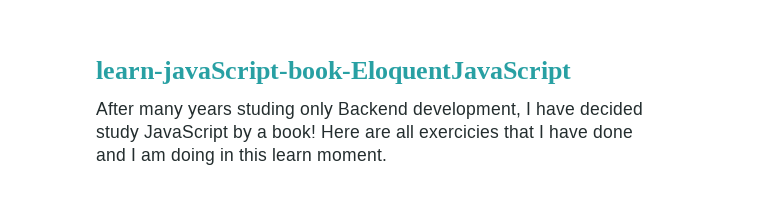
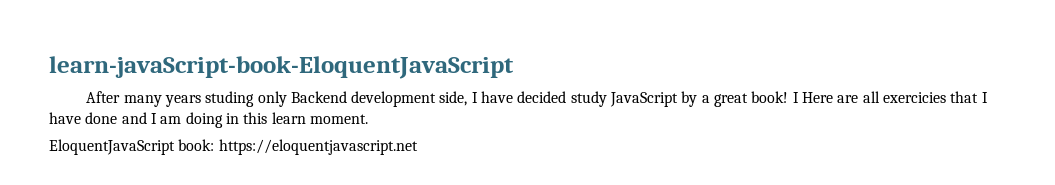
- After many years studing only Backend development, I have decided study JavaScript by a book! Here are all exercicies that I have done and I am doing in this learn moment.
+ After many years studing only Backend development side, I have decided study JavaScript by a great book! I Here are all exercicies that I have done and I am doing in this learn moment.
+ EloquentJavaScript book: https://eloquentjavascript.net

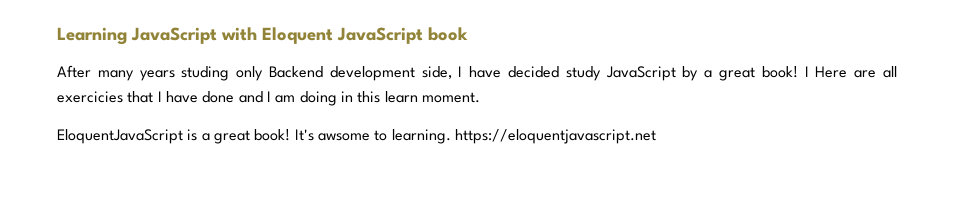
- learn-javaScript-book-EloquentJavaScript
+ Learning JavaScript with Eloquent JavaScript book
- EloquentJavaScript book: https://eloquentjavascript.net
+ EloquentJavaScript is a great book! It's awsome to learning. https://eloquentjavascript.net

